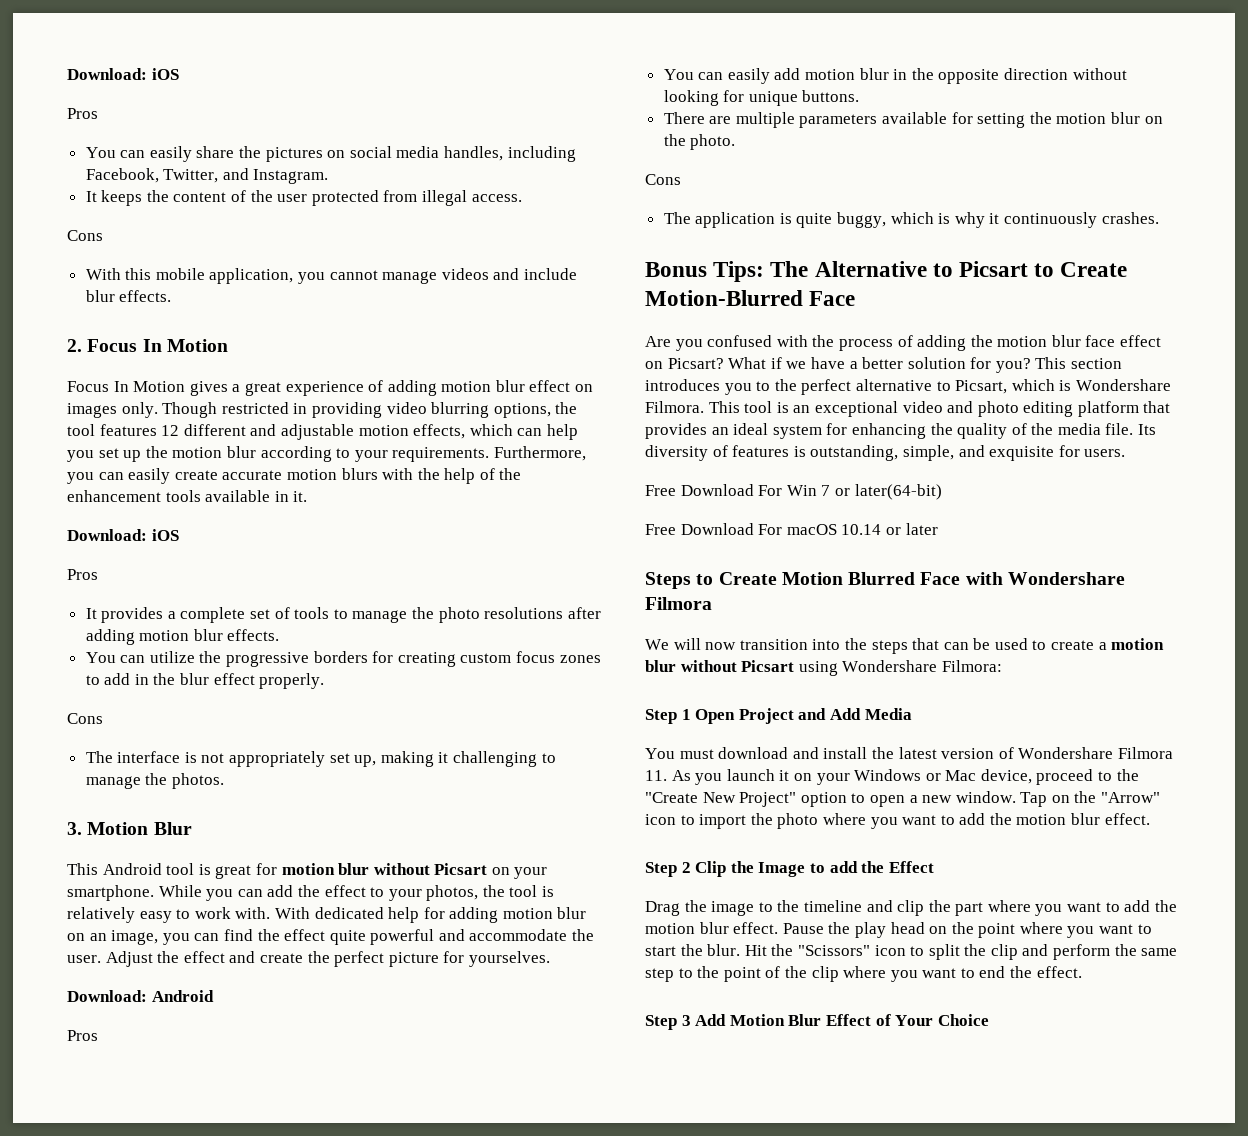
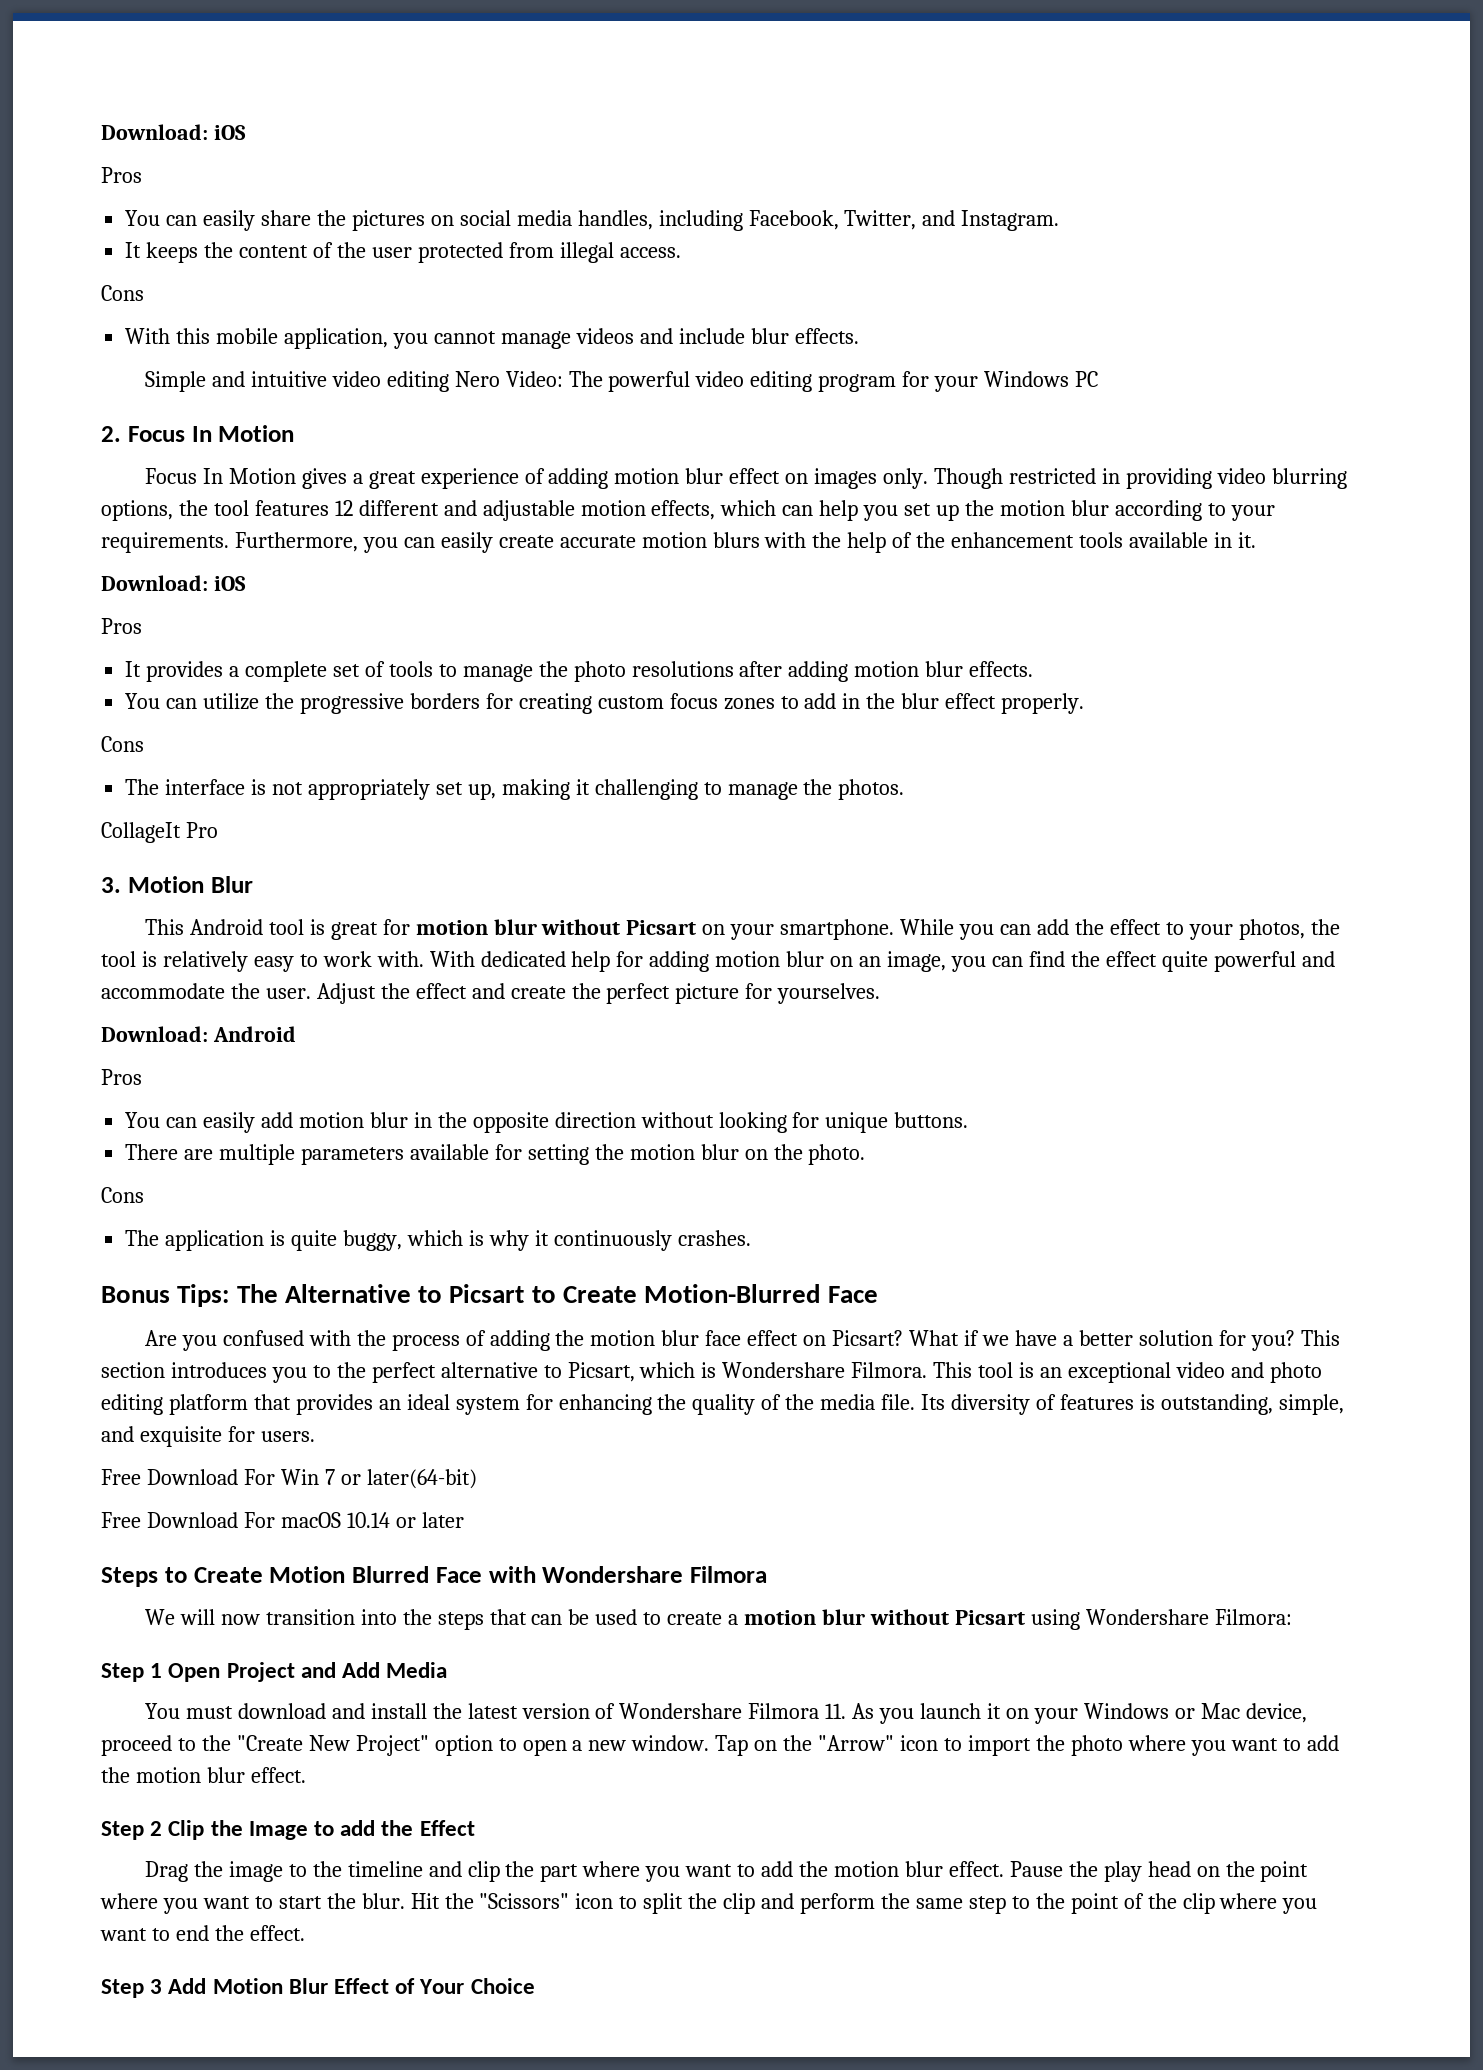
+ Simple and intuitive video editing Nero Video: The powerful video editing program for your Windows PC
+ CollageIt Pro

